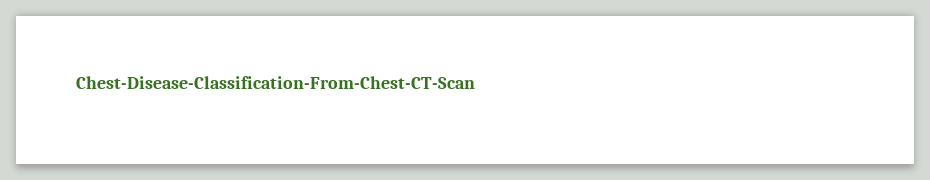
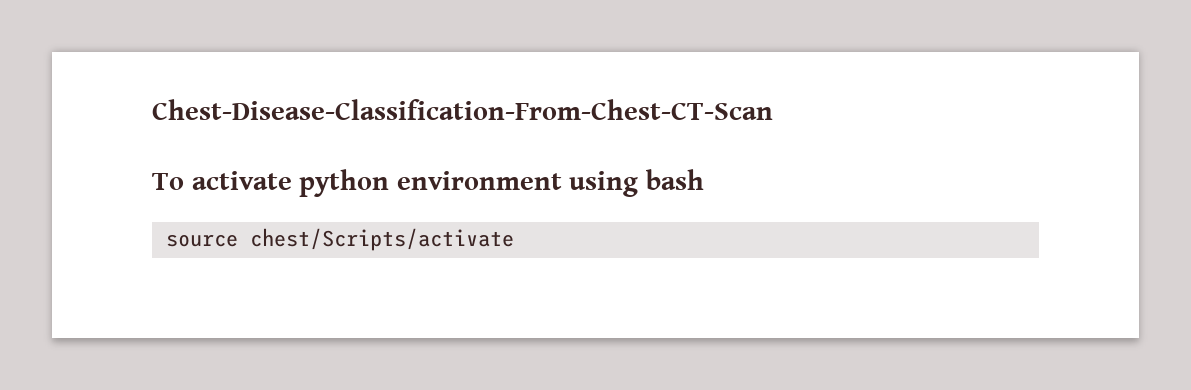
+ To activate python environment using bash
+ source chest/Scripts/activate

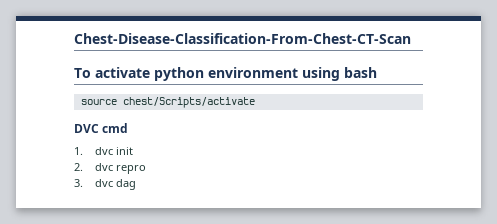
+ DVC cmd
+ 1. dvc init
+ 2. dvc repro
+ 3. dvc dag

